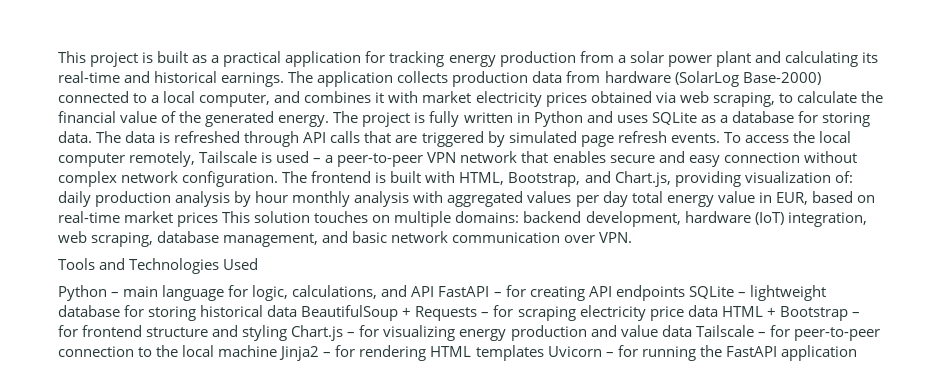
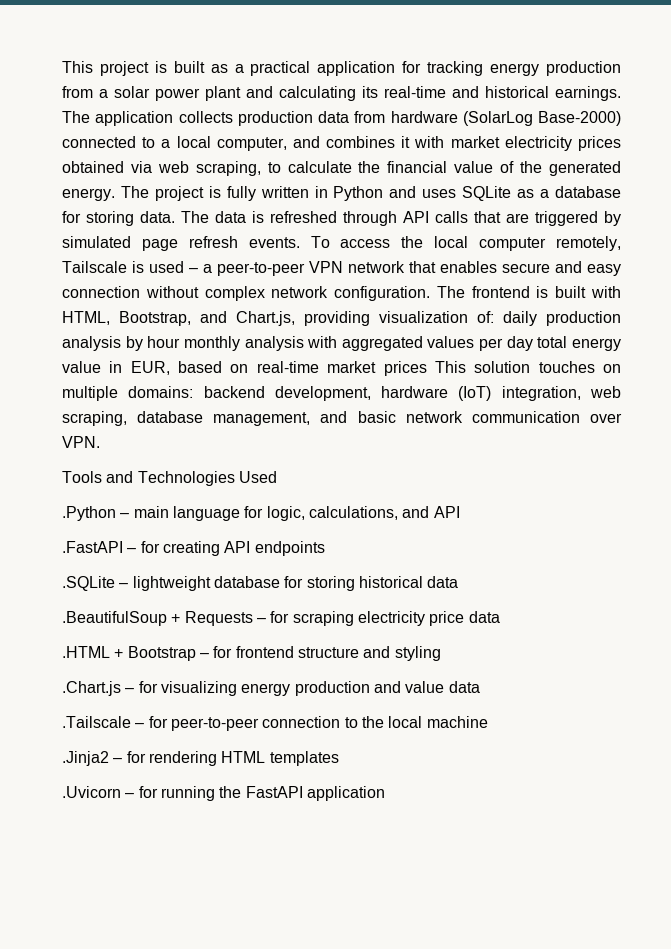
- Python – main language for logic, calculations, and API FastAPI – for creating API endpoints SQLite – lightweight database for storing historical data BeautifulSoup + Requests – for scraping electricity price data HTML + Bootstrap – for frontend structure and styling Chart.js – for visualizing energy production and value data Tailscale – for peer-to-peer connection to the local machine Jinja2 – for rendering HTML templates Uvicorn – for running the FastAPI application
+ .Python – main language for logic, calculations, and API
+ .FastAPI – for creating API endpoints
+ .SQLite – lightweight database for storing historical data
+ .BeautifulSoup + Requests – for scraping electricity price data
+ .HTML + Bootstrap – for frontend structure and styling
+ .Chart.js – for visualizing energy production and value data
+ .Tailscale – for peer-to-peer connection to the local machine
+ .Jinja2 – for rendering HTML templates
+ .Uvicorn – for running the FastAPI application

